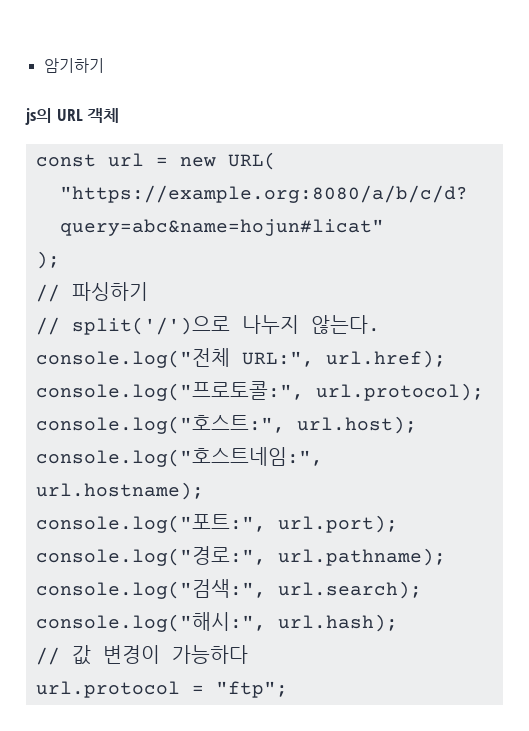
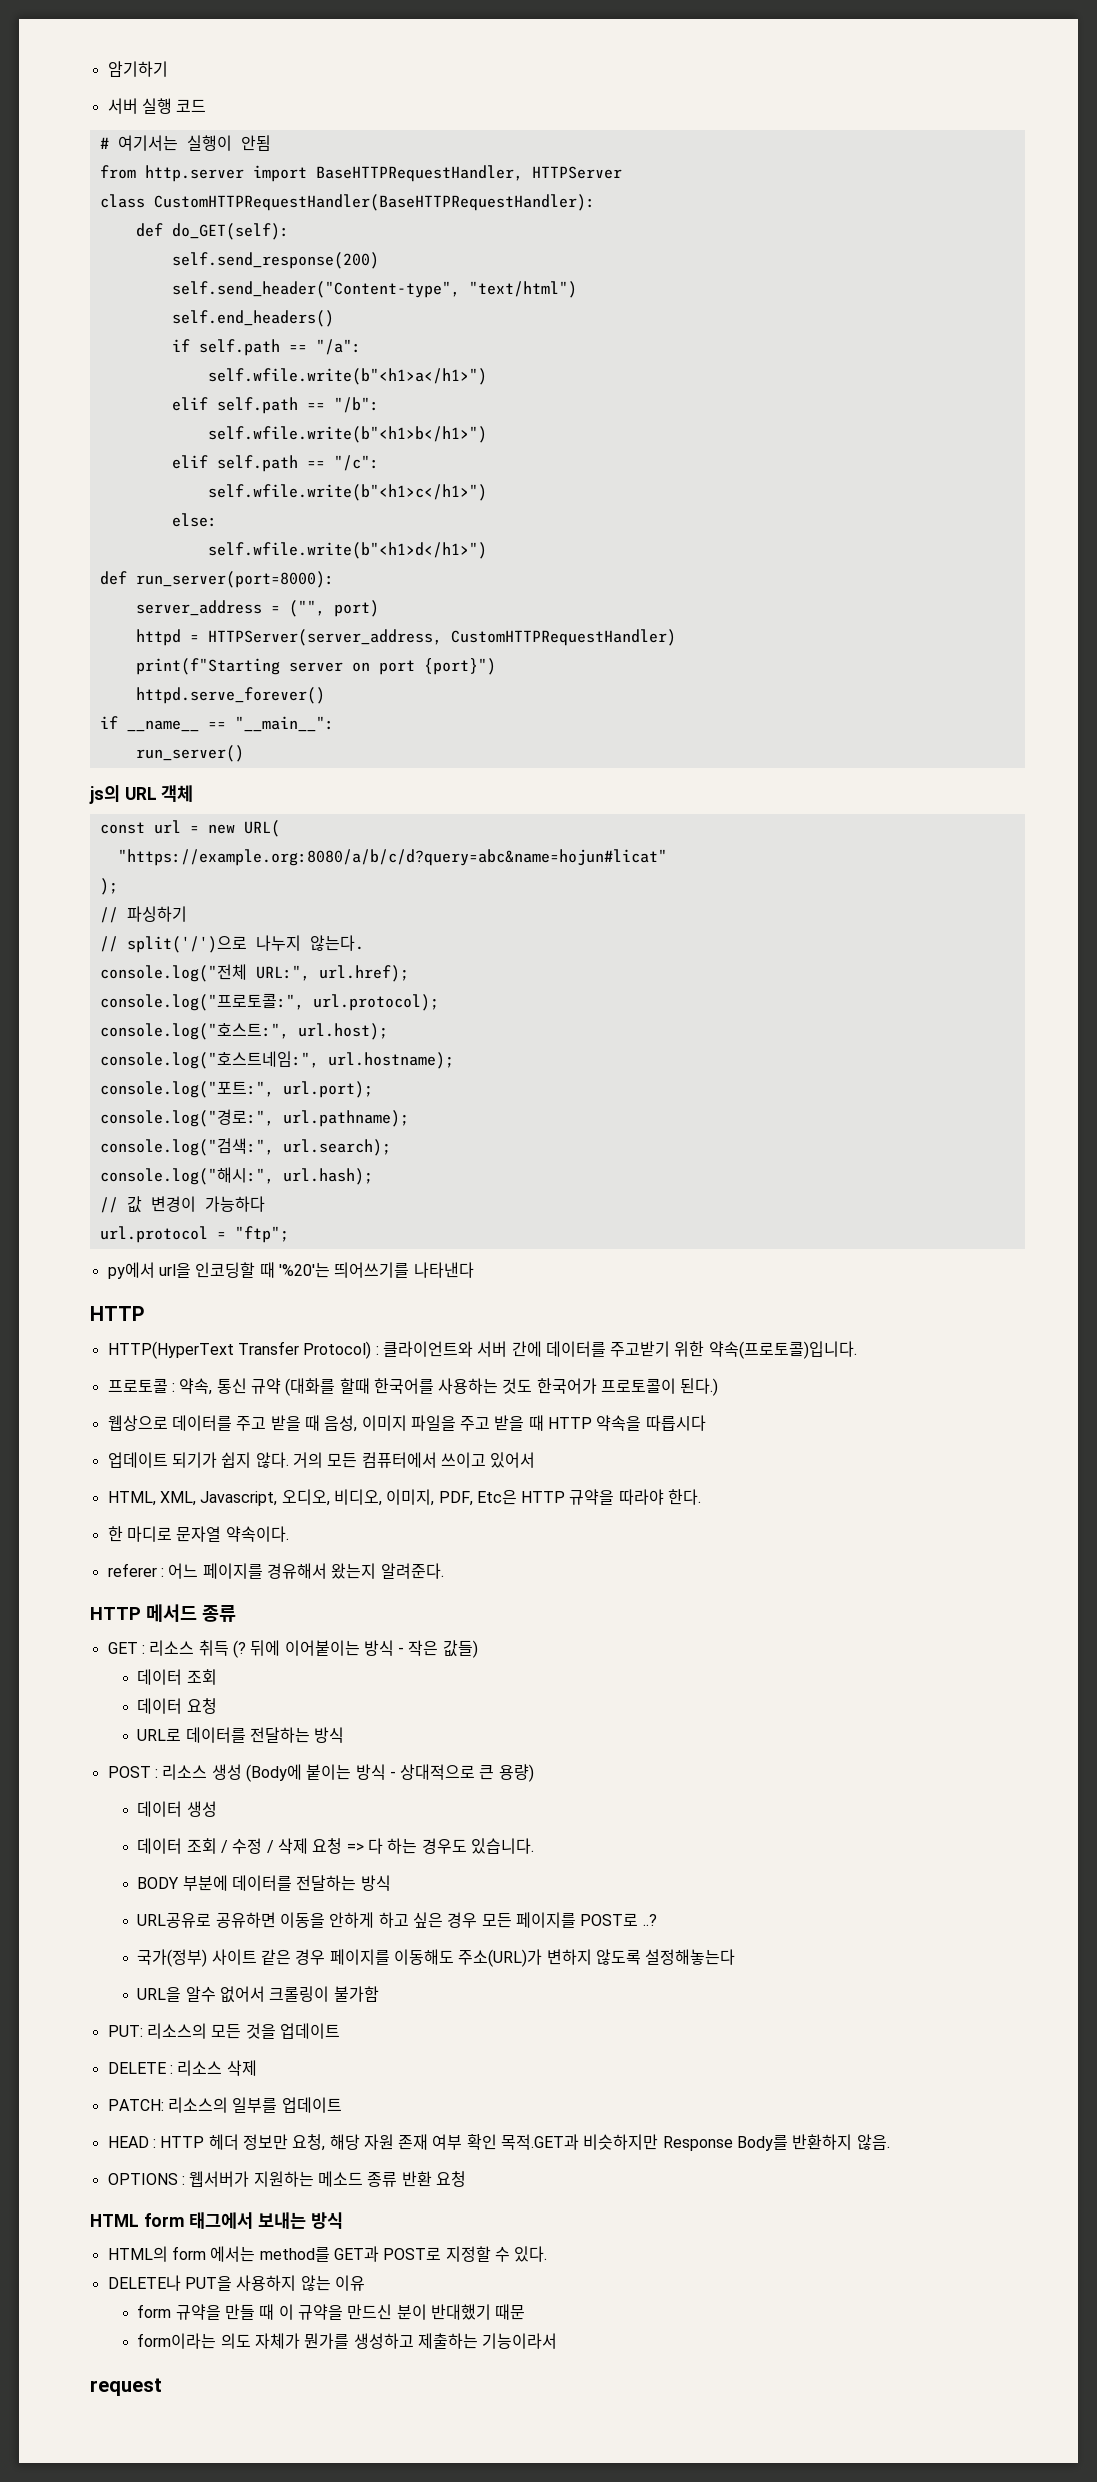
+ 서버 실행 코드
+ # 여기서는 실행이 안됨
+ from http.server import BaseHTTPRequestHandler, HTTPServer
+ class CustomHTTPRequestHandler(BaseHTTPRequestHandler):
+ def do_GET(self):
+ self.send_response(200)
+ self.send_header("Content-type", "text/html")
+ self.end_headers()
+ if self.path == "/a":
+ self.wfile.write(b"<h1>a</h1>")
+ elif self.path == "/b":
+ self.wfile.write(b"<h1>b</h1>")
+ elif self.path == "/c":
+ self.wfile.write(b"<h1>c</h1>")
+ else:
+ self.wfile.write(b"<h1>d</h1>")
+ def run_server(port=8000):
+ server_address = ("", port)
+ httpd = HTTPServer(server_address, CustomHTTPRequestHandler)
+ print(f"Starting server on port {port}")
+ httpd.serve_forever()
+ if __name__ == "__main__":
+ run_server()
+ py에서 url을 인코딩할 때 '%20'는 띄어쓰기를 나타낸다
+ HTTP
+ HTTP(HyperText Transfer Protocol) : 클라이언트와 서버 간에 데이터를 주고받기 위한 약속(프로토콜)입니다.
+ 프로토콜 : 약속, 통신 규약 (대화를 할때 한국어를 사용하는 것도 한국어가 프로토콜이 된다.)
+ 웹상으로 데이터를 주고 받을 때 음성, 이미지 파일을 주고 받을 때 HTTP 약속을 따릅시다
+ 업데이트 되기가 쉽지 않다. 거의 모든 컴퓨터에서 쓰이고 있어서
+ HTML, XML, Javascript, 오디오, 비디오, 이미지, PDF, Etc은 HTTP 규약을 따라야 한다.
+ 한 마디로 문자열 약속이다.
+ referer : 어느 페이지를 경유해서 왔는지 알려준다.
+ HTTP 메서드 종류
+ GET : 리소스 취득 (? 뒤에 이어붙이는 방식 - 작은 값들)
+ 데이터 조회
+ 데이터 요청
+ URL로 데이터를 전달하는 방식
+ POST : 리소스 생성 (Body에 붙이는 방식 - 상대적으로 큰 용량)
+ 데이터 생성
+ 데이터 조회 / 수정 / 삭제 요청 => 다 하는 경우도 있습니다.
+ BODY 부분에 데이터를 전달하는 방식
+ URL공유로 공유하면 이동을 안하게 하고 싶은 경우 모든 페이지를 POST로 ..?
+ 국가(정부) 사이트 같은 경우 페이지를 이동해도 주소(URL)가 변하지 않도록 설정해놓는다
+ URL을 알수 없어서 크롤링이 불가함
+ PUT: 리소스의 모든 것을 업데이트
+ DELETE : 리소스 삭제
+ PATCH: 리소스의 일부를 업데이트
+ HEAD : HTTP 헤더 정보만 요청, 해당 자원 존재 여부 확인 목적.GET과 비슷하지만 Response Body를 반환하지 않음.
+ OPTIONS : 웹서버가 지원하는 메소드 종류 반환 요청
+ HTML form 태그에서 보내는 방식
+ HTML의 form 에서는 method를 GET과 POST로 지정할 수 있다.
+ DELETE나 PUT을 사용하지 않는 이유
+ form 규약을 만들 때 이 규약을 만드신 분이 반대했기 때문
+ form이라는 의도 자체가 뭔가를 생성하고 제출하는 기능이라서
+ request

